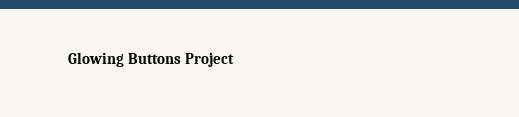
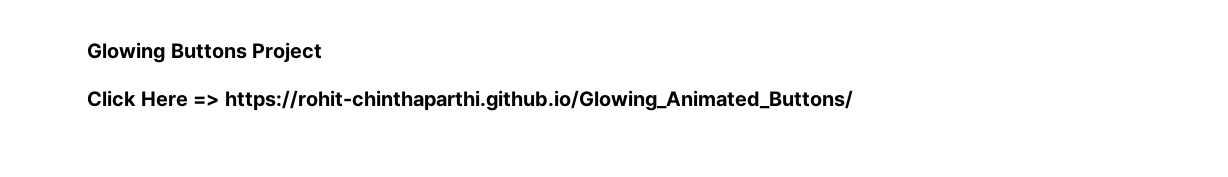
+ Click Here => https://rohit-chinthaparthi.github.io/Glowing_Animated_Buttons/

